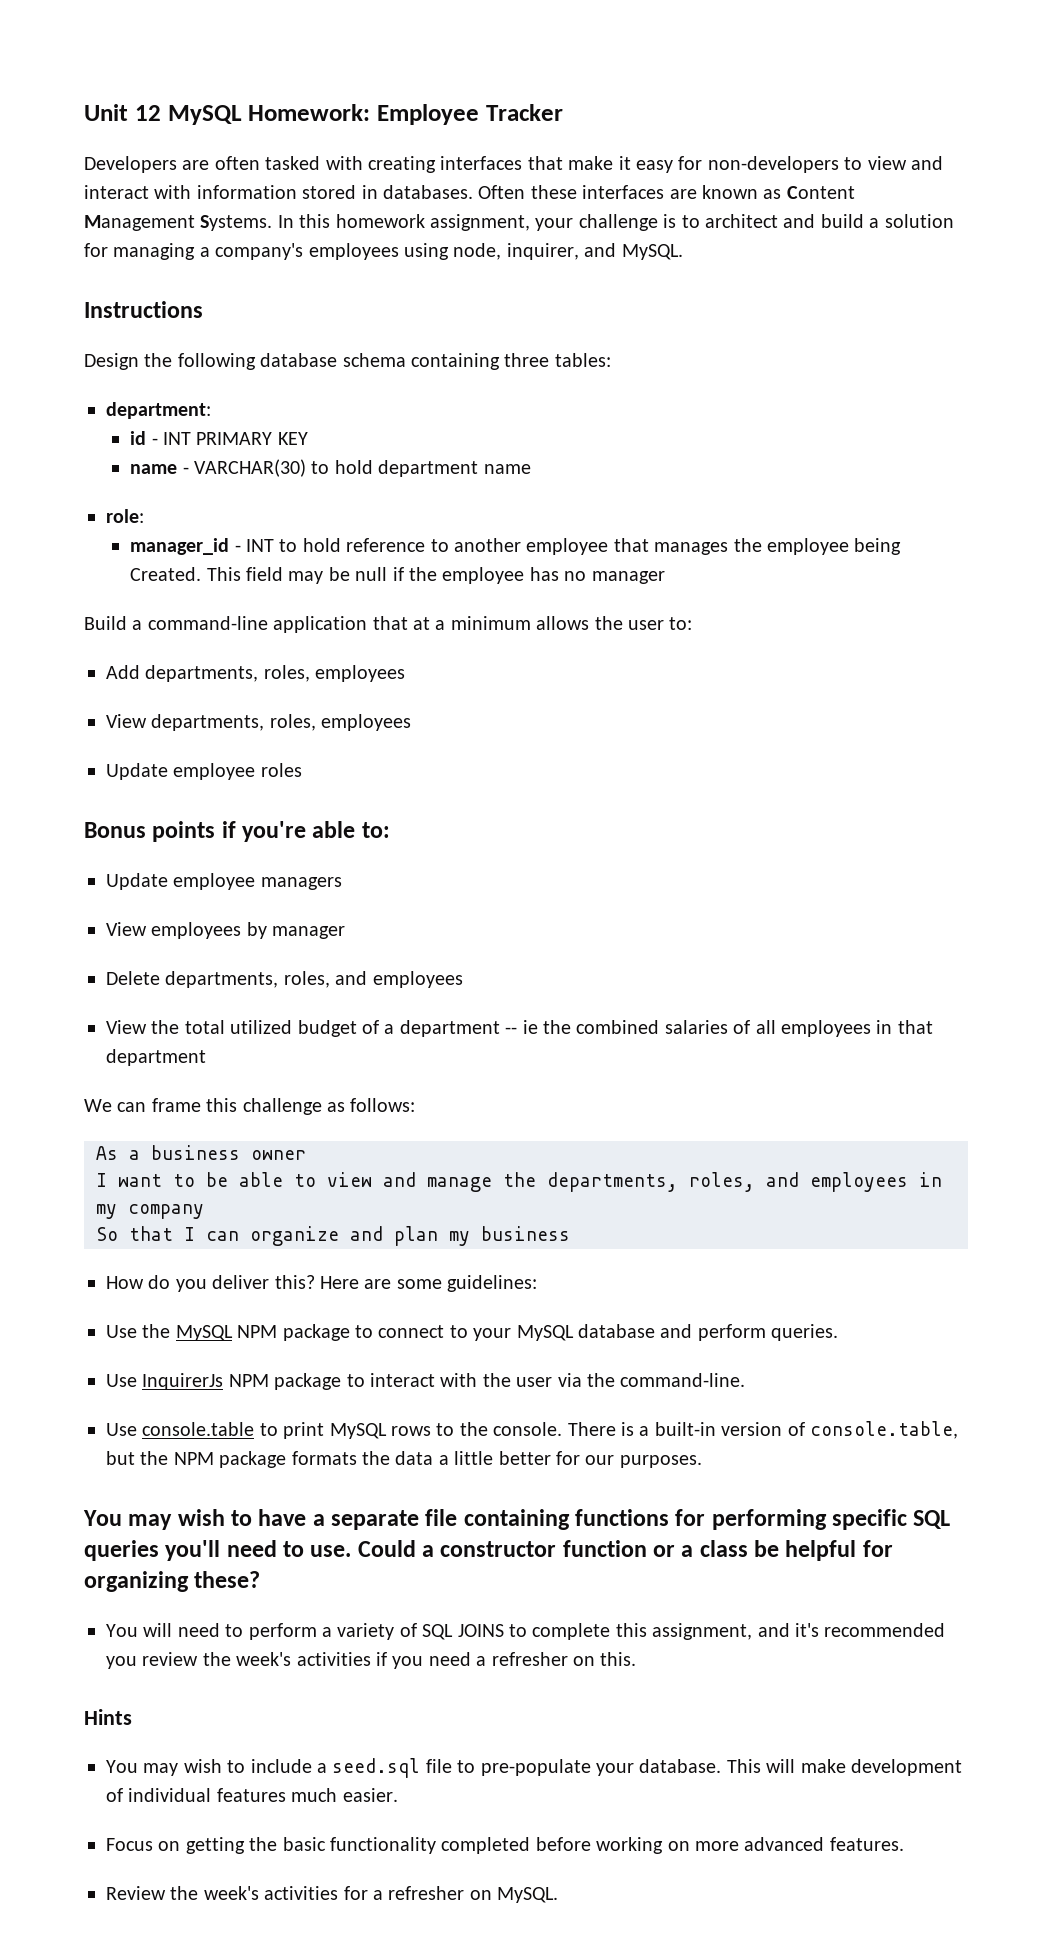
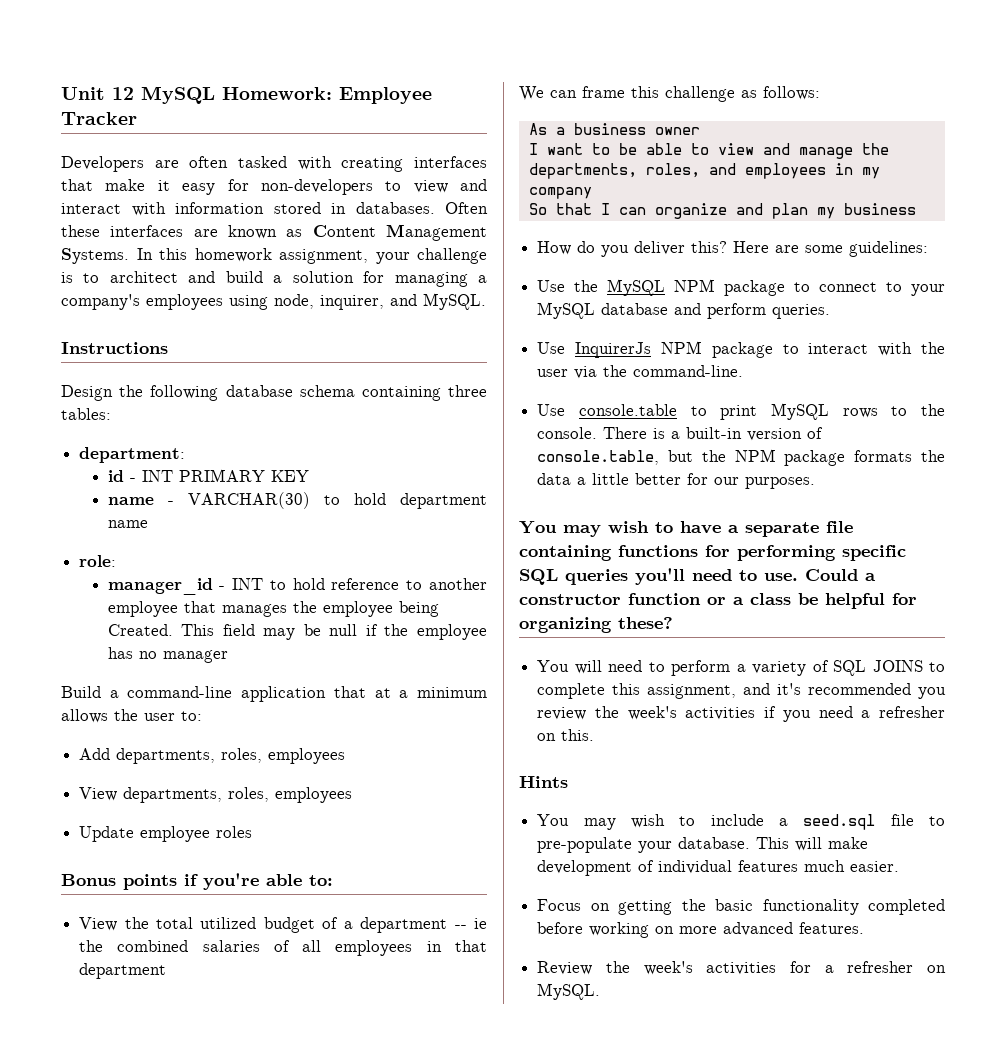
- Update employee managers
- View employees by manager
- Delete departments, roles, and employees

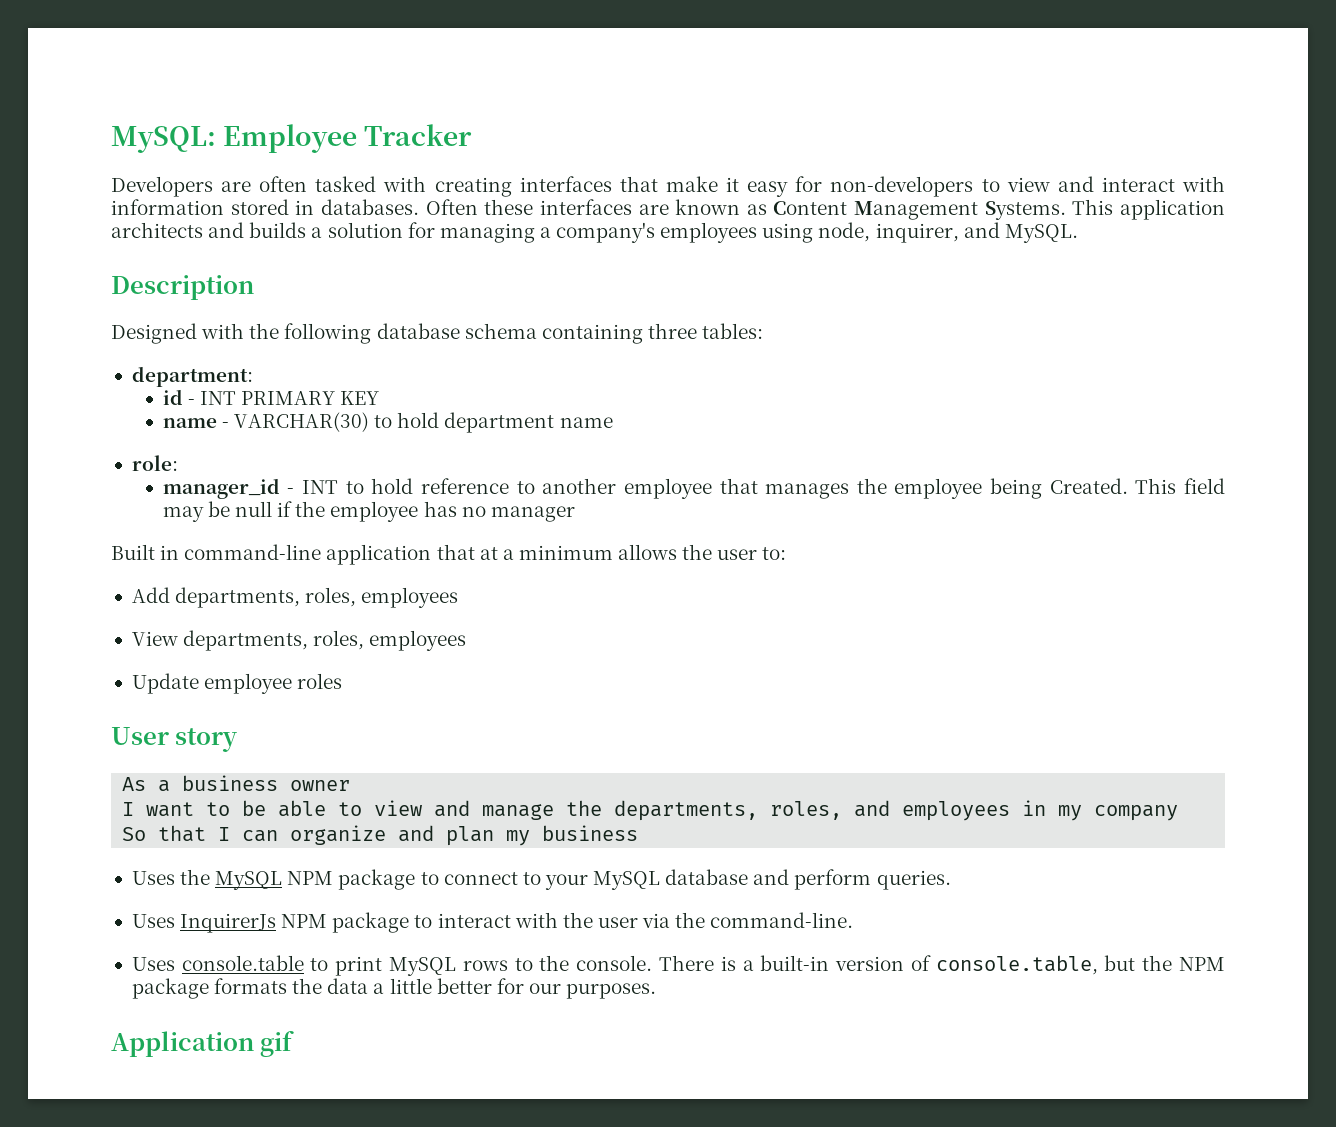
- Unit 12 MySQL Homework: Employee Tracker
+ MySQL: Employee Tracker
- In this homework assignment, your challenge is to architect and build a solution for managing a company's employees using node, inquirer, and MySQL.
+ This application architects and builds a solution for managing a company's employees using node, inquirer, and MySQL.
- Instructions
- Design the following database schema containing three tables:
+ Description
+ Designed with the following database schema containing three tables:
- Build a command-line application that at a minimum allows the user to:
+ Built in command-line application that at a minimum allows the user to:
- Bonus points if you're able to:
- View the total utilized budget of a department -- ie the combined salaries of all employees in that department
- We can frame this challenge as follows:
+ User story
- How do you deliver this? Here are some guidelines:
- Use the MySQL NPM package to connect to your MySQL database and perform queries.
+ Uses the MySQL NPM package to connect to your MySQL database and perform queries.
- Use InquirerJs NPM package to interact with the user via the command-line.
+ Uses InquirerJs NPM package to interact with the user via the command-line.
- Use console.table to print MySQL rows to the console.
+ Uses console.table to print MySQL rows to the console.
- You may wish to have a separate file containing functions for performing specific SQL queries you'll need to use. Could a constructor function or a class be helpful for organizing these?
- You will need to perform a variety of SQL JOINS to complete this assignment, and it's recommended you review the week's activities if you need a refresher on this.
- Hints
- You may wish to include a seed.sql file to pre-populate your database. This will make development of individual features much easier.
- Focus on getting the basic functionality completed before working on more advanced features.
- Review the week's activities for a refresher on MySQL.
+ Application gif

